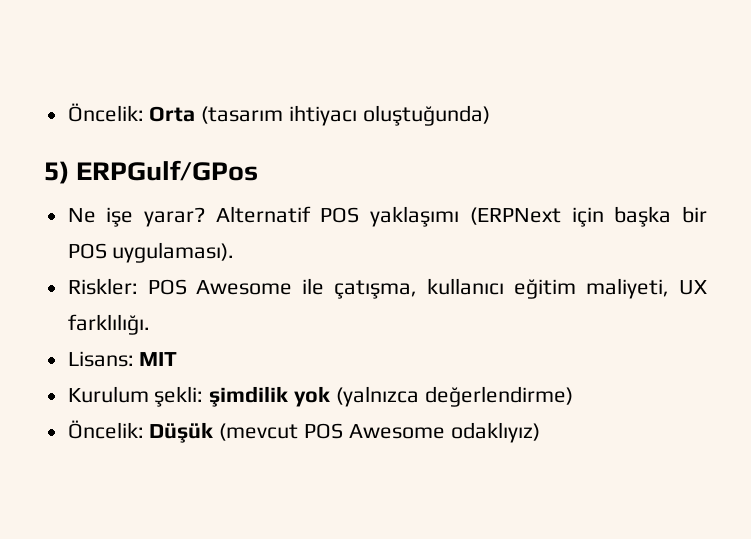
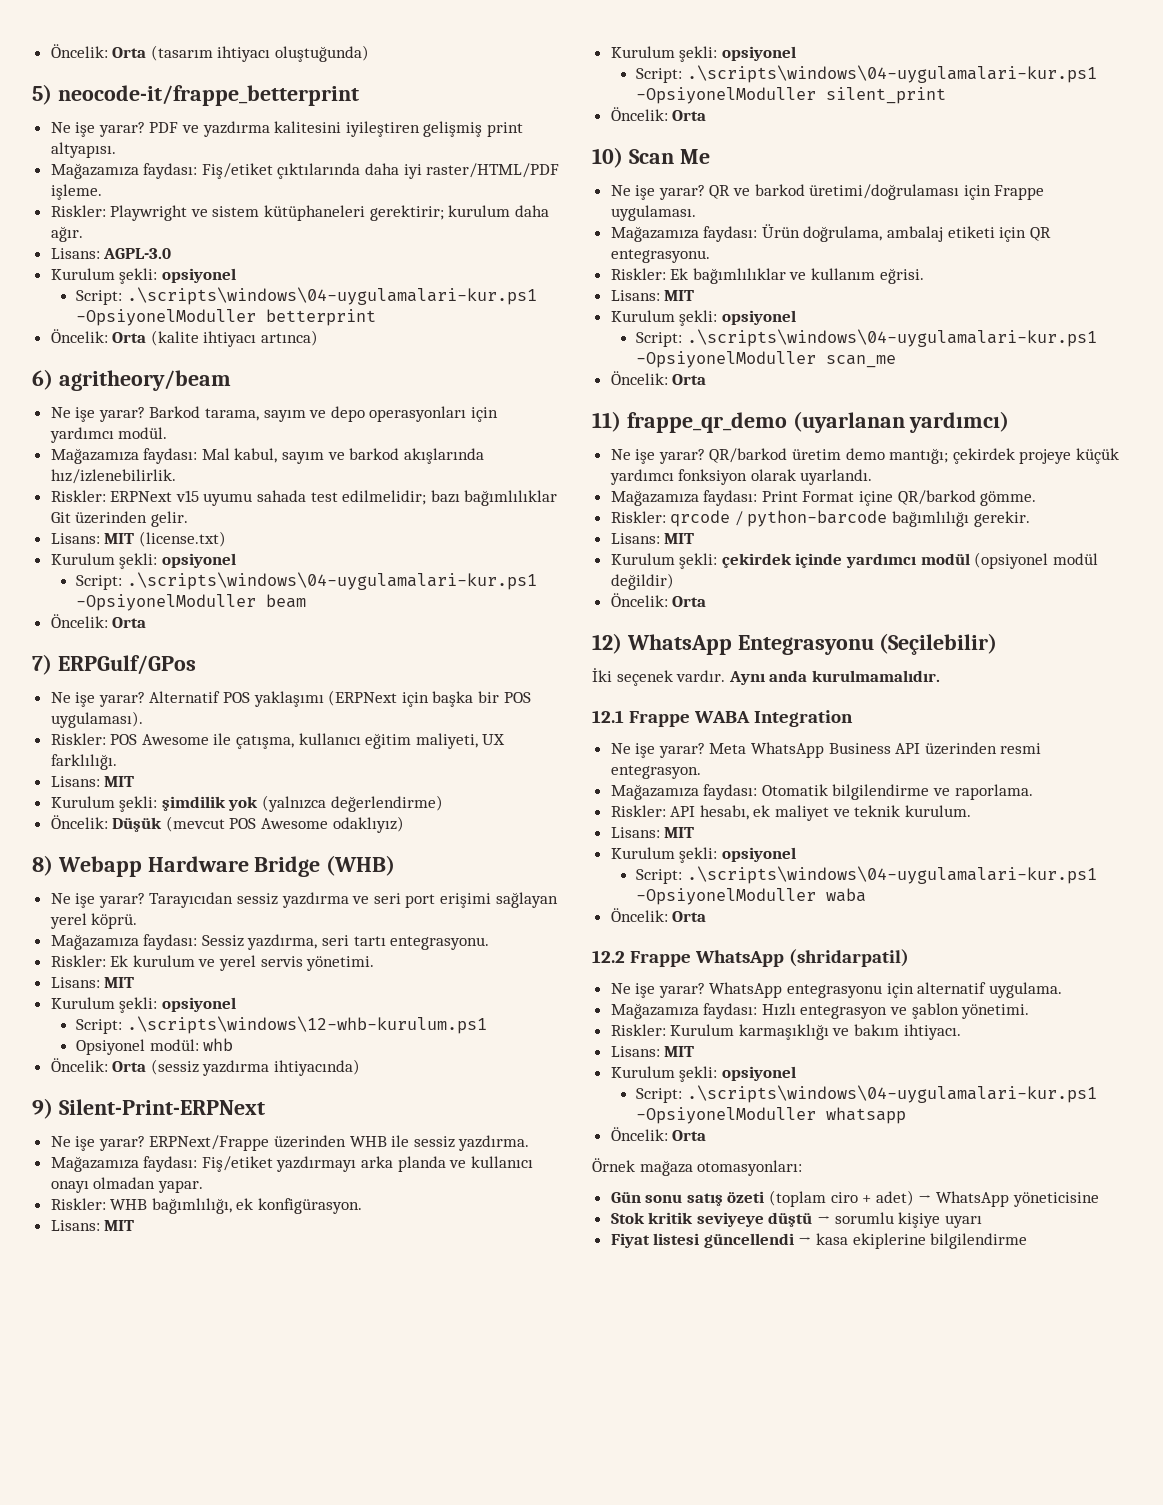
- 5) ERPGulf/GPos
+ 5) neocode-it/frappe_betterprint
+ Ne işe yarar? PDF ve yazdırma kalitesini iyileştiren gelişmiş print altyapısı.
+ Mağazamıza faydası: Fiş/etiket çıktılarında daha iyi raster/HTML/PDF işleme.
+ Riskler: Playwright ve sistem kütüphaneleri gerektirir; kurulum daha ağır.
+ Lisans: AGPL-3.0
+ Kurulum şekli: opsiyonel
+ Script: .\scripts\windows\04-uygulamalari-kur.ps1 -OpsiyonelModuller betterprint
+ Öncelik: Orta (kalite ihtiyacı artınca)
+ 6) agritheory/beam
+ Ne işe yarar? Barkod tarama, sayım ve depo operasyonları için yardımcı modül.
+ Mağazamıza faydası: Mal kabul, sayım ve barkod akışlarında hız/izlenebilirlik.
+ Riskler: ERPNext v15 uyumu sahada test edilmelidir; bazı bağımlılıklar Git üzerinden gelir.
+ Lisans: MIT (license.txt)
+ Kurulum şekli: opsiyonel
+ Script: .\scripts\windows\04-uygulamalari-kur.ps1 -OpsiyonelModuller beam
+ Öncelik: Orta
+ 7) ERPGulf/GPos
+ 8) Webapp Hardware Bridge (WHB)
+ Ne işe yarar? Tarayıcıdan sessiz yazdırma ve seri port erişimi sağlayan yerel köprü.
+ Mağazamıza faydası: Sessiz yazdırma, seri tartı entegrasyonu.
+ Riskler: Ek kurulum ve yerel servis yönetimi.
+ Lisans: MIT
+ Kurulum şekli: opsiyonel
+ Script: .\scripts\windows\12-whb-kurulum.ps1
+ Opsiyonel modül: whb
+ Öncelik: Orta (sessiz yazdırma ihtiyacında)
+ 9) Silent-Print-ERPNext
+ Ne işe yarar? ERPNext/Frappe üzerinden WHB ile sessiz yazdırma.
+ Mağazamıza faydası: Fiş/etiket yazdırmayı arka planda ve kullanıcı onayı olmadan yapar.
+ Riskler: WHB bağımlılığı, ek konfigürasyon.
+ Lisans: MIT
+ Kurulum şekli: opsiyonel
+ Script: .\scripts\windows\04-uygulamalari-kur.ps1 -OpsiyonelModuller silent_print
+ Öncelik: Orta
+ 10) Scan Me
+ Ne işe yarar? QR ve barkod üretimi/doğrulaması için Frappe uygulaması.
+ Mağazamıza faydası: Ürün doğrulama, ambalaj etiketi için QR entegrasyonu.
+ Riskler: Ek bağımlılıklar ve kullanım eğrisi.
+ Lisans: MIT
+ Kurulum şekli: opsiyonel
+ Script: .\scripts\windows\04-uygulamalari-kur.ps1 -OpsiyonelModuller scan_me
+ Öncelik: Orta
+ 11) frappe_qr_demo (uyarlanan yardımcı)
+ Ne işe yarar? QR/barkod üretim demo mantığı; çekirdek projeye küçük yardımcı fonksiyon olarak uyarlandı.
+ Mağazamıza faydası: Print Format içine QR/barkod gömme.
+ Riskler: qrcode / python-barcode bağımlılığı gerekir.
+ Lisans: MIT
+ Kurulum şekli: çekirdek içinde yardımcı modül (opsiyonel modül değildir)
+ Öncelik: Orta
+ 12) WhatsApp Entegrasyonu (Seçilebilir)
+ İki seçenek vardır. Aynı anda kurulmamalıdır.
+ 12.1 Frappe WABA Integration
+ Ne işe yarar? Meta WhatsApp Business API üzerinden resmi entegrasyon.
+ Mağazamıza faydası: Otomatik bilgilendirme ve raporlama.
+ Riskler: API hesabı, ek maliyet ve teknik kurulum.
+ Lisans: MIT
+ Kurulum şekli: opsiyonel
+ Script: .\scripts\windows\04-uygulamalari-kur.ps1 -OpsiyonelModuller waba
+ Öncelik: Orta
+ 12.2 Frappe WhatsApp (shridarpatil)
+ Ne işe yarar? WhatsApp entegrasyonu için alternatif uygulama.
+ Mağazamıza faydası: Hızlı entegrasyon ve şablon yönetimi.
+ Riskler: Kurulum karmaşıklığı ve bakım ihtiyacı.
+ Lisans: MIT
+ Kurulum şekli: opsiyonel
+ Script: .\scripts\windows\04-uygulamalari-kur.ps1 -OpsiyonelModuller whatsapp
+ Öncelik: Orta
+ Örnek mağaza otomasyonları:
+ Gün sonu satış özeti (toplam ciro + adet) → WhatsApp yöneticisine
+ Stok kritik seviyeye düştü → sorumlu kişiye uyarı
+ Fiyat listesi güncellendi → kasa ekiplerine bilgilendirme

